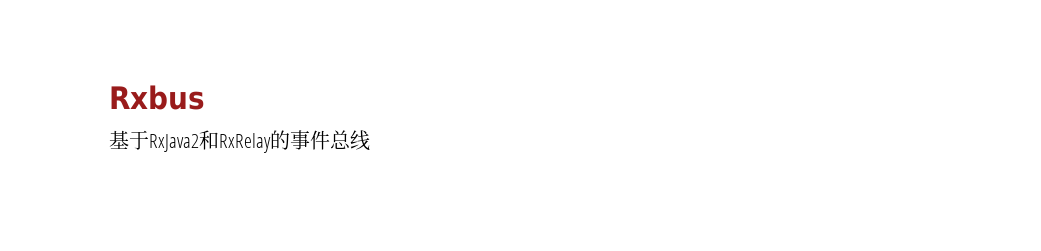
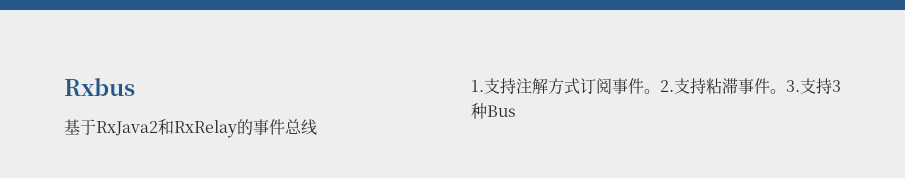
+ 1.支持注解方式订阅事件。2.支持粘滞事件。3.支持3种Bus

